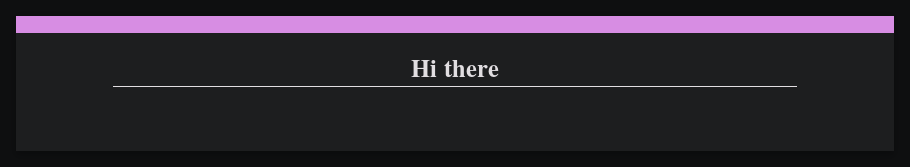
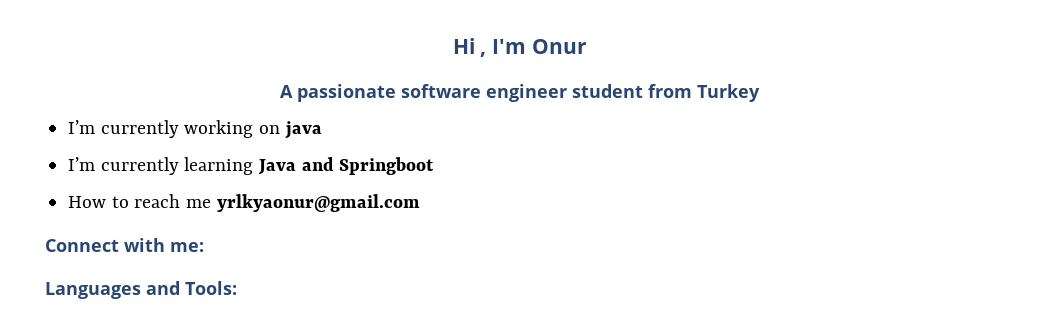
- Hi there
+ Hi , I'm Onur
+ A passionate software engineer student from Turkey
+ I’m currently working on java
+ I’m currently learning Java and Springboot
+ How to reach me yrlkyaonur@gmail.com
+ Connect with me:
+ Languages and Tools:

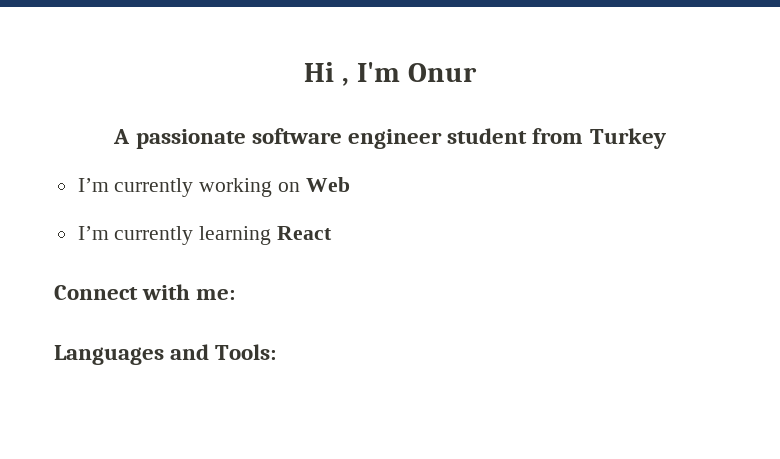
- I’m currently working on java
+ I’m currently working on Web
- I’m currently learning Java and Springboot
- How to reach me yrlkyaonur@gmail.com
+ I’m currently learning React

